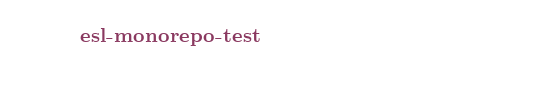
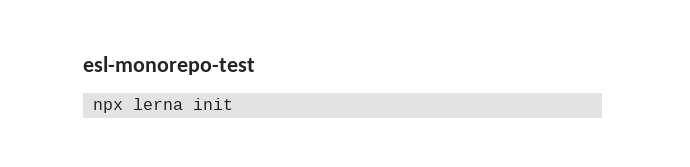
+ npx lerna init

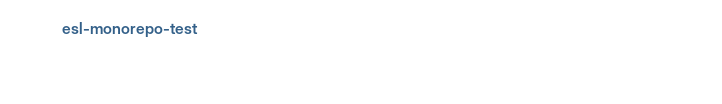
- npx lerna init

